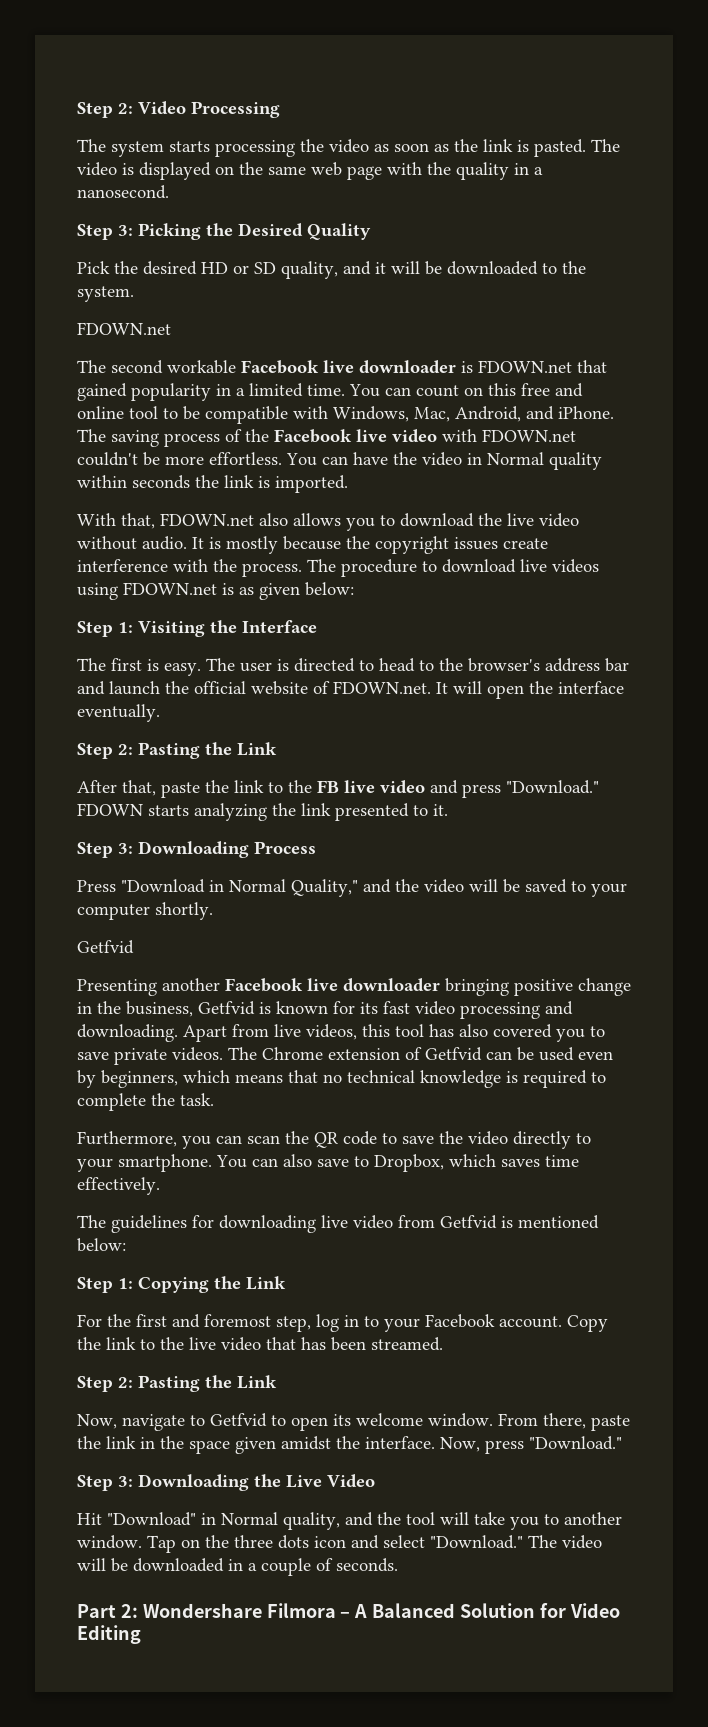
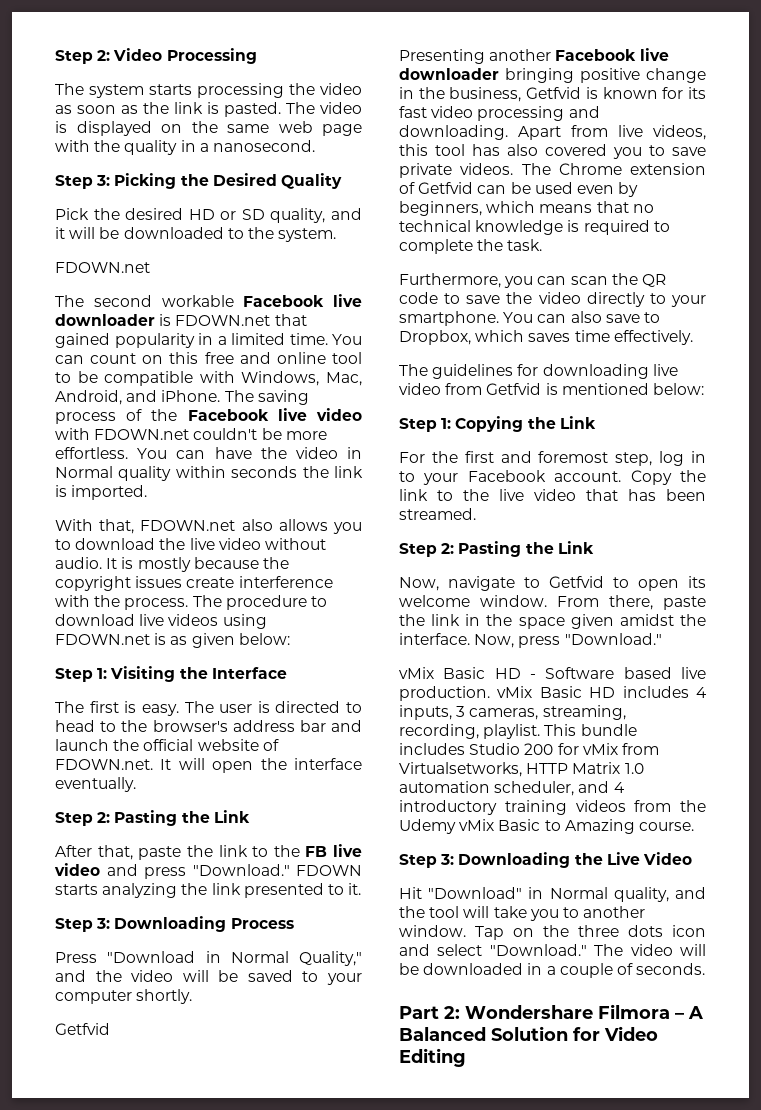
+ vMix Basic HD - Software based live production. vMix Basic HD includes 4 inputs, 3 cameras, streaming, recording, playlist. This bundle includes Studio 200 for vMix from Virtualsetworks, HTTP Matrix 1.0 automation scheduler, and 4 introductory training videos from the Udemy vMix Basic to Amazing course.

